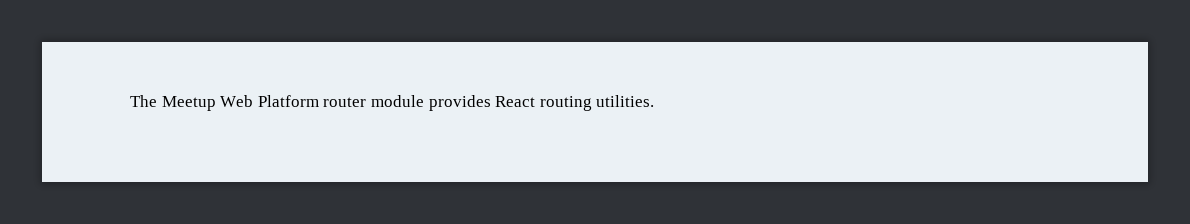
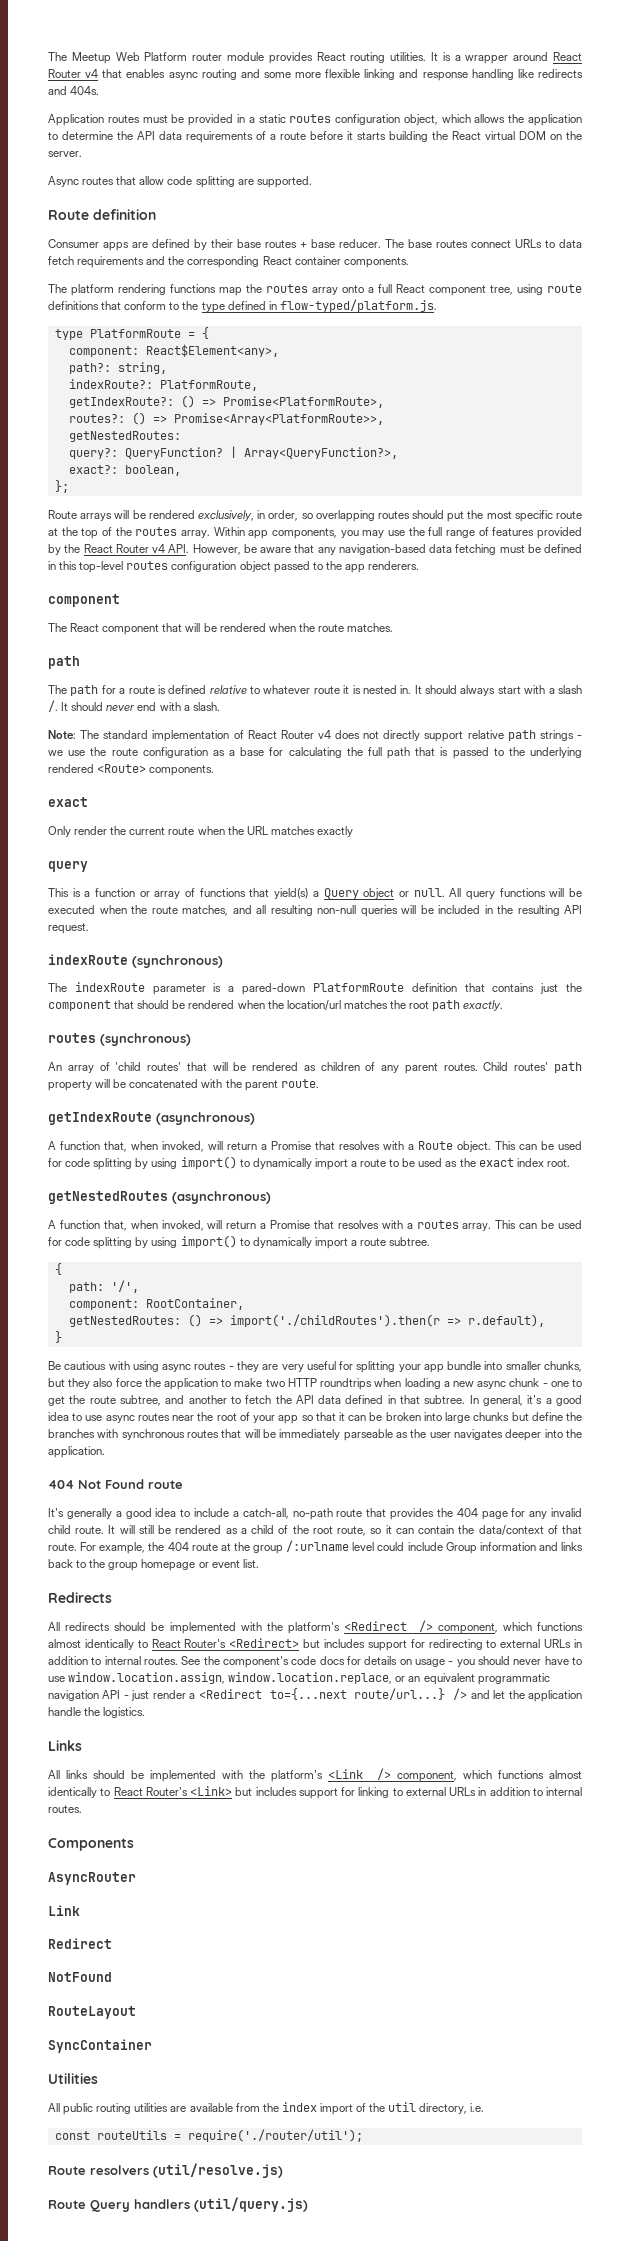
+ It is a wrapper around React Router v4 that enables async routing and some more flexible linking and response handling like redirects and 404s.
+ Application routes must be provided in a static routes configuration object, which allows the application to determine the API data requirements of a route before it starts building the React virtual DOM on the server.
+ Async routes that allow code splitting are supported.
+ Route definition
+ Consumer apps are defined by their base routes + base reducer. The base routes connect URLs to data fetch requirements and the corresponding React container components.
+ The platform rendering functions map the routes array onto a full React component tree, using route definitions that conform to the type defined in flow-typed/platform.js.
+ type PlatformRoute = {
+ component: React$Element<any>,
+ path?: string,
+ indexRoute?: PlatformRoute,
+ getIndexRoute?: () => Promise<PlatformRoute>,
+ routes?: () => Promise<Array<PlatformRoute>>,
+ getNestedRoutes:
+ query?: QueryFunction? | Array<QueryFunction?>,
+ exact?: boolean,
+ };
+ Route arrays will be rendered exclusively, in order, so overlapping routes should put the most specific route at the top of the routes array. Within app components, you may use the full range of features provided by the React Router v4 API. However, be aware that any navigation-based data fetching must be defined in this top-level routes configuration object passed to the app renderers.
+ component
+ The React component that will be rendered when the route matches.
+ path
+ The path for a route is defined relative to whatever route it is nested in. It should always start with a slash /. It should never end with a slash.
+ Note: The standard implementation of React Router v4 does not directly support relative path strings - we use the route configuration as a base for calculating the full path that is passed to the underlying rendered <Route> components.
+ exact
+ Only render the current route when the URL matches exactly
+ query
+ This is a function or array of functions that yield(s) a Query object or null. All query functions will be executed when the route matches, and all resulting non-null queries will be included in the resulting API request.
+ indexRoute (synchronous)
+ The indexRoute parameter is a pared-down PlatformRoute definition that contains just the component that should be rendered when the location/url matches the root path exactly.
+ routes (synchronous)
+ An array of 'child routes' that will be rendered as children of any parent routes. Child routes' path property will be concatenated with the parent route.
+ getIndexRoute (asynchronous)
+ A function that, when invoked, will return a Promise that resolves with a Route object. This can be used for code splitting by using import() to dynamically import a route to be used as the exact index root.
+ getNestedRoutes (asynchronous)
+ A function that, when invoked, will return a Promise that resolves with a routes array. This can be used for code splitting by using import() to dynamically import a route subtree.
+ {
+ path: '/',
+ component: RootContainer,
+ getNestedRoutes: () => import('./childRoutes').then(r => r.default),
+ }
+ Be cautious with using async routes - they are very useful for splitting your app bundle into smaller chunks, but they also force the application to make two HTTP roundtrips when loading a new async chunk - one to get the route subtree, and another to fetch the API data defined in that subtree. In general, it's a good idea to use async routes near the root of your app so that it can be broken into large chunks but define the branches with synchronous routes that will be immediately parseable as the user navigates deeper into the application.
+ 404 Not Found route
+ It's generally a good idea to include a catch-all, no-path route that provides the 404 page for any invalid child route. It will still be rendered as a child of the root route, so it can contain the data/context of that route. For example, the 404 route at the group /:urlname level could include Group information and links back to the group homepage or event list.
+ Redirects
+ All redirects should be implemented with the platform's <Redirect /> component, which functions almost identically to React Router's <Redirect> but includes support for redirecting to external URLs in addition to internal routes. See the component's code docs for details on usage - you should never have to use window.location.assign, window.location.replace, or an equivalent programmatic navigation API - just render a <Redirect to={...next route/url...} /> and let the application handle the logistics.
+ Links
+ All links should be implemented with the platform's <Link /> component, which functions almost identically to React Router's <Link> but includes support for linking to external URLs in addition to internal routes.
+ Components
+ AsyncRouter
+ Link
+ Redirect
+ NotFound
+ RouteLayout
+ SyncContainer
+ Utilities
+ All public routing utilities are available from the index import of the util directory, i.e.
+ const routeUtils = require('./router/util');
+ Route resolvers (util/resolve.js)
+ Route Query handlers (util/query.js)

